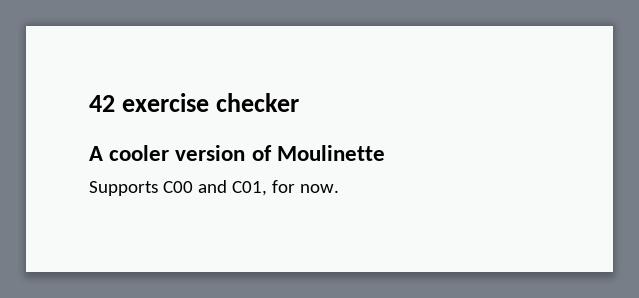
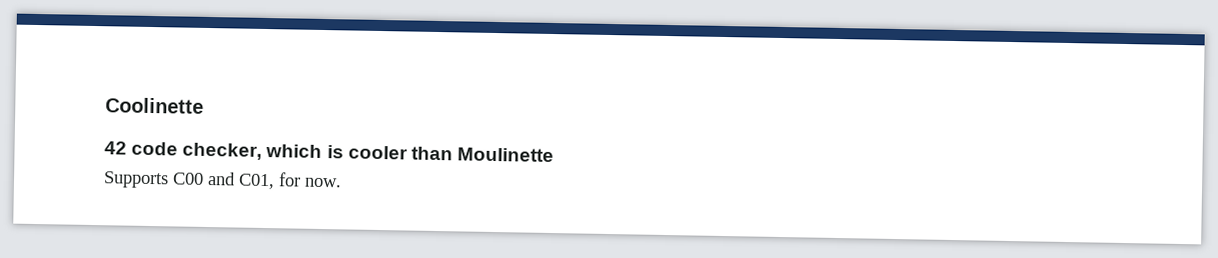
- 42 exercise checker
- A cooler version of Moulinette
+ Coolinette
+ 42 code checker, which is cooler than Moulinette

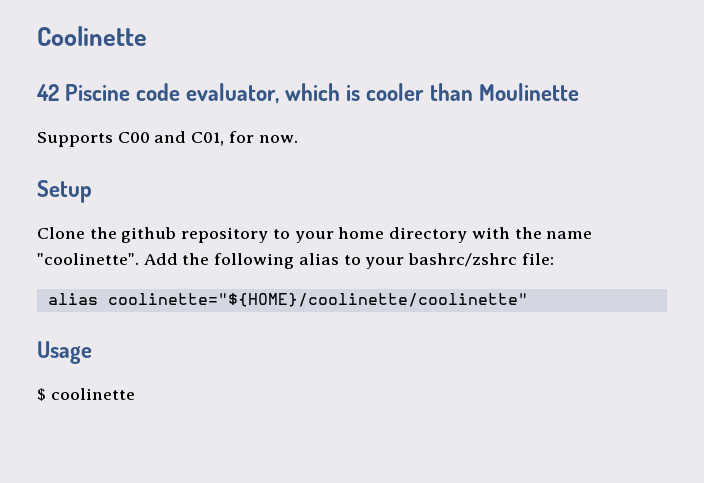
- 42 code checker, which is cooler than Moulinette
+ 42 Piscine code evaluator, which is cooler than Moulinette
+ Setup
+ Clone the github repository to your home directory with the name "coolinette". Add the following alias to your bashrc/zshrc file:
+ alias coolinette="${HOME}/coolinette/coolinette"
+ Usage
+ $ coolinette

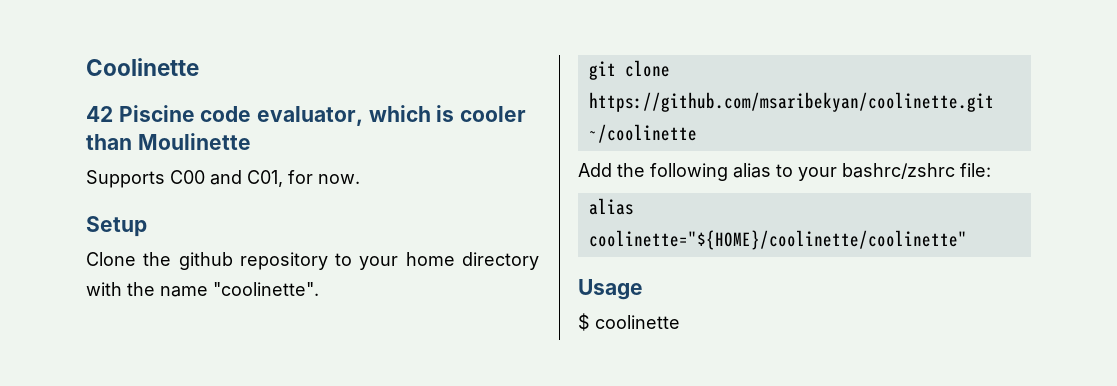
- Clone the github repository to your home directory with the name "coolinette". Add the following alias to your bashrc/zshrc file:
+ Clone the github repository to your home directory with the name "coolinette".
+ git clone https://github.com/msaribekyan/coolinette.git ~/coolinette
+ Add the following alias to your bashrc/zshrc file:

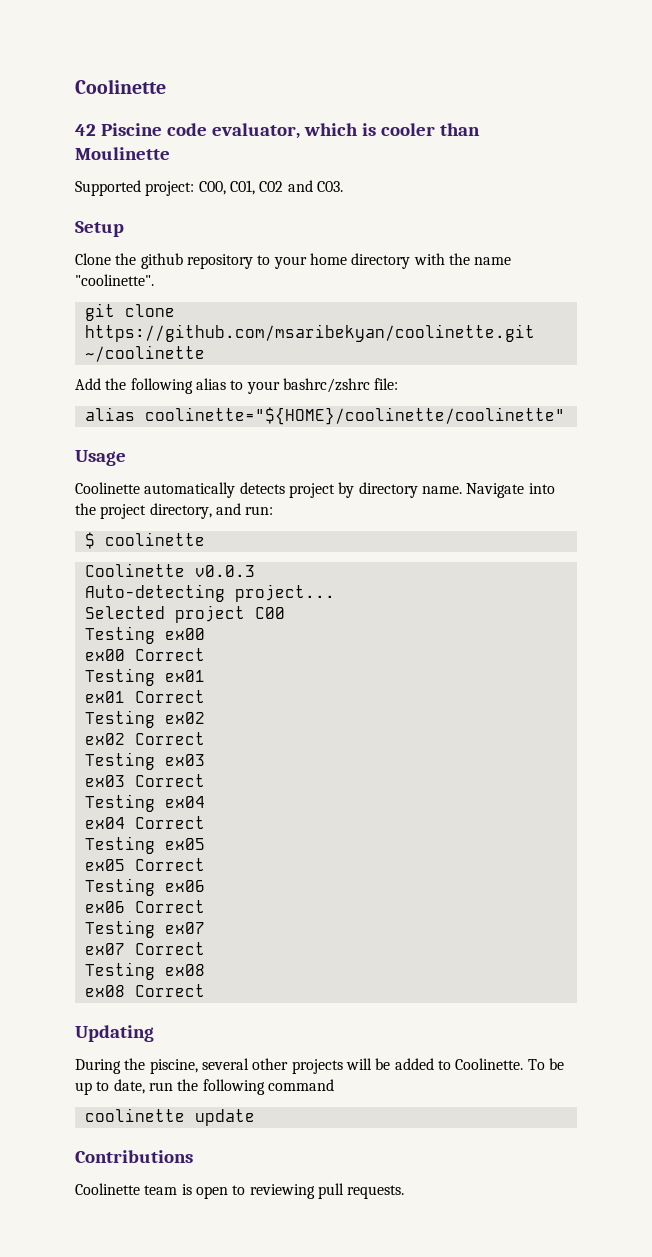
- Supports C00 and C01, for now.
+ Supported project: C00, C01, C02 and C03.
+ Coolinette automatically detects project by directory name. Navigate into the project directory, and run:
  $ coolinette
+ Coolinette v0.0.3
+ Auto-detecting project...
+ Selected project C00
+ Testing ex00
+ ex00 Correct
+ Testing ex01
+ ex01 Correct
+ Testing ex02
+ ex02 Correct
+ Testing ex03
+ ex03 Correct
+ Testing ex04
+ ex04 Correct
+ Testing ex05
+ ex05 Correct
+ Testing ex06
+ ex06 Correct
+ Testing ex07
+ ex07 Correct
+ Testing ex08
+ ex08 Correct
+ Updating
+ During the piscine, several other projects will be added to Coolinette. To be up to date, run the following command
+ coolinette update
+ Contributions
+ Coolinette team is open to reviewing pull requests.

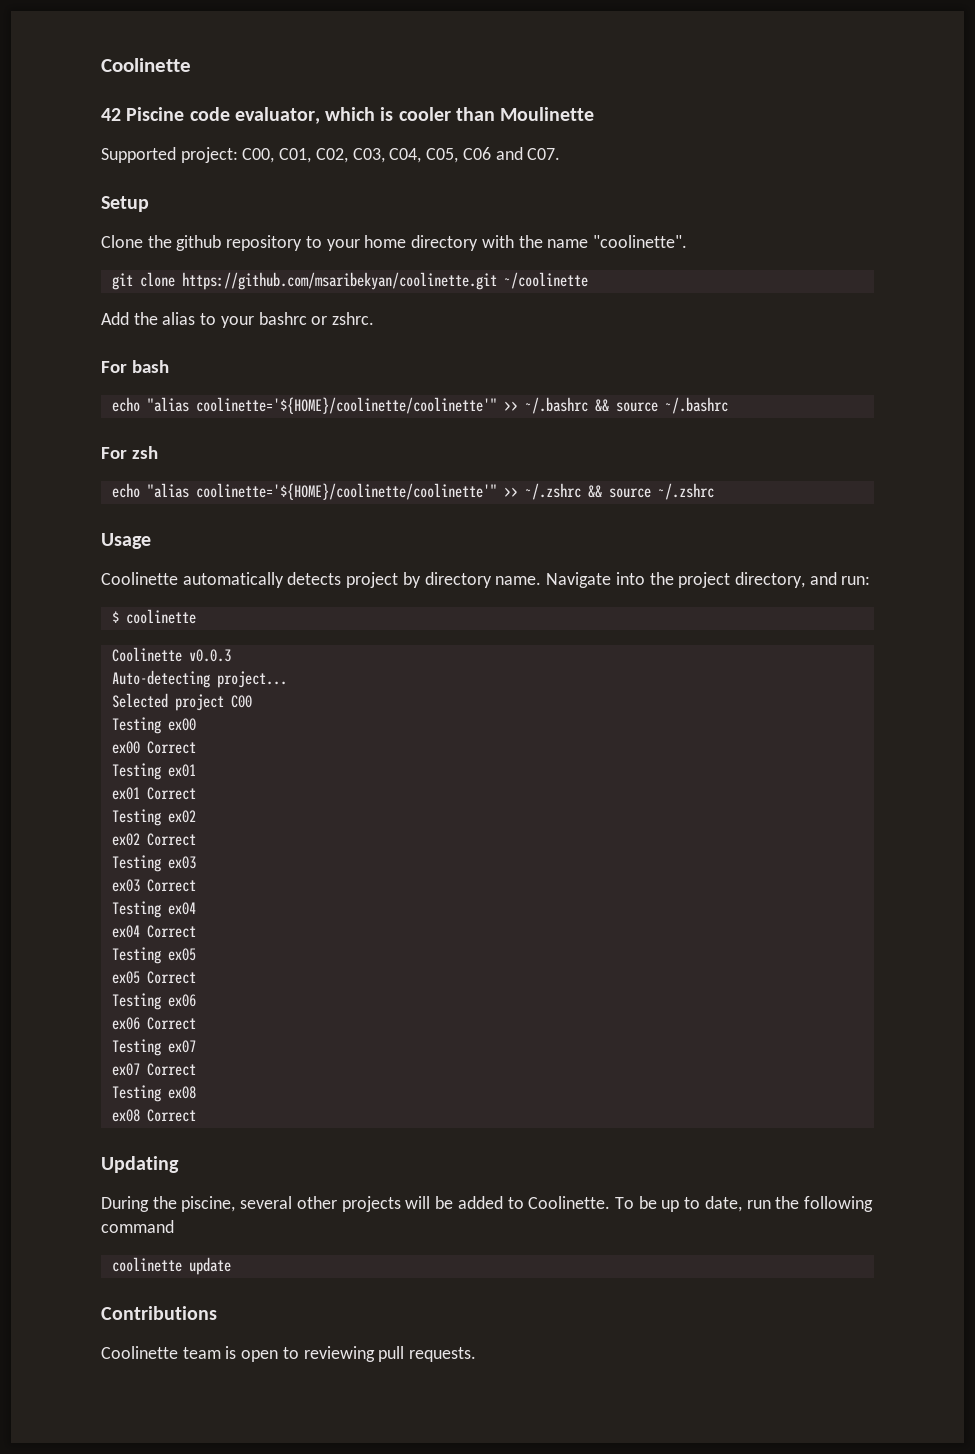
- Supported project: C00, C01, C02 and C03.
+ Supported project: C00, C01, C02, C03, C04, C05, C06 and C07.
- Add the following alias to your bashrc/zshrc file:
- alias coolinette="${HOME}/coolinette/coolinette"
+ Add the alias to your bashrc or zshrc.
+ For bash
+ echo "alias coolinette='${HOME}/coolinette/coolinette'" >> ~/.bashrc && source ~/.bashrc
+ For zsh
+ echo "alias coolinette='${HOME}/coolinette/coolinette'" >> ~/.zshrc && source ~/.zshrc

